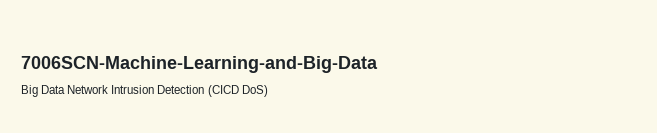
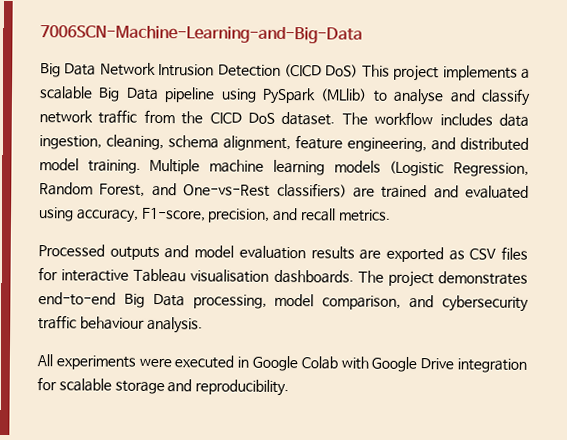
- Big Data Network Intrusion Detection (CICD DoS)
+ Big Data Network Intrusion Detection (CICD DoS) This project implements a scalable Big Data pipeline using PySpark (MLlib) to analyse and classify network traffic from the CICD DoS dataset. The workflow includes data ingestion, cleaning, schema alignment, feature engineering, and distributed model training. Multiple machine learning models (Logistic Regression, Random Forest, and One-vs-Rest classifiers) are trained and evaluated using accuracy, F1-score, precision, and recall metrics.
+ Processed outputs and model evaluation results are exported as CSV files for interactive Tableau visualisation dashboards. The project demonstrates end-to-end Big Data processing, model comparison, and cybersecurity traffic behaviour analysis.
+ All experiments were executed in Google Colab with Google Drive integration for scalable storage and reproducibility.

